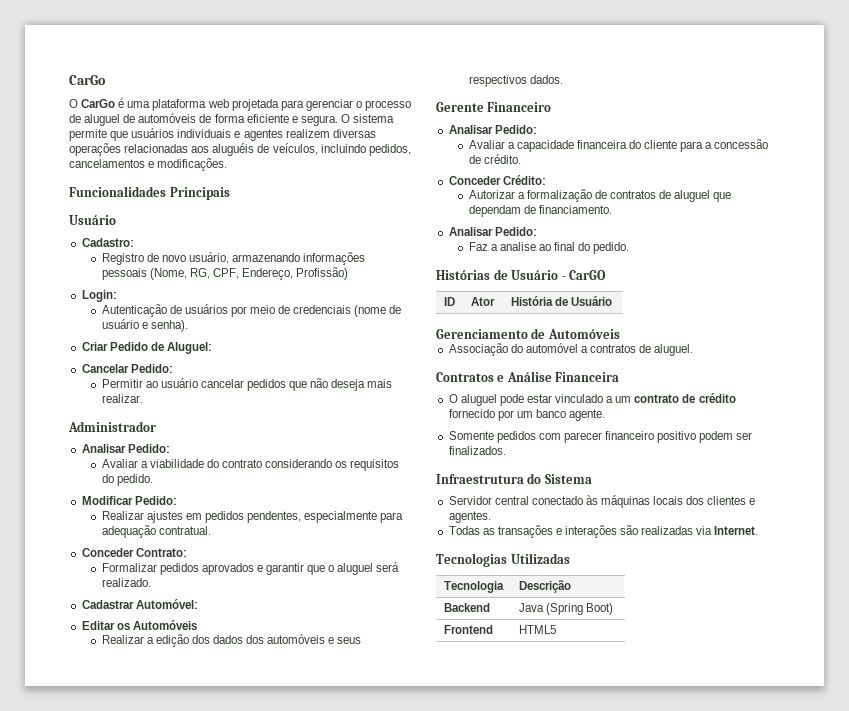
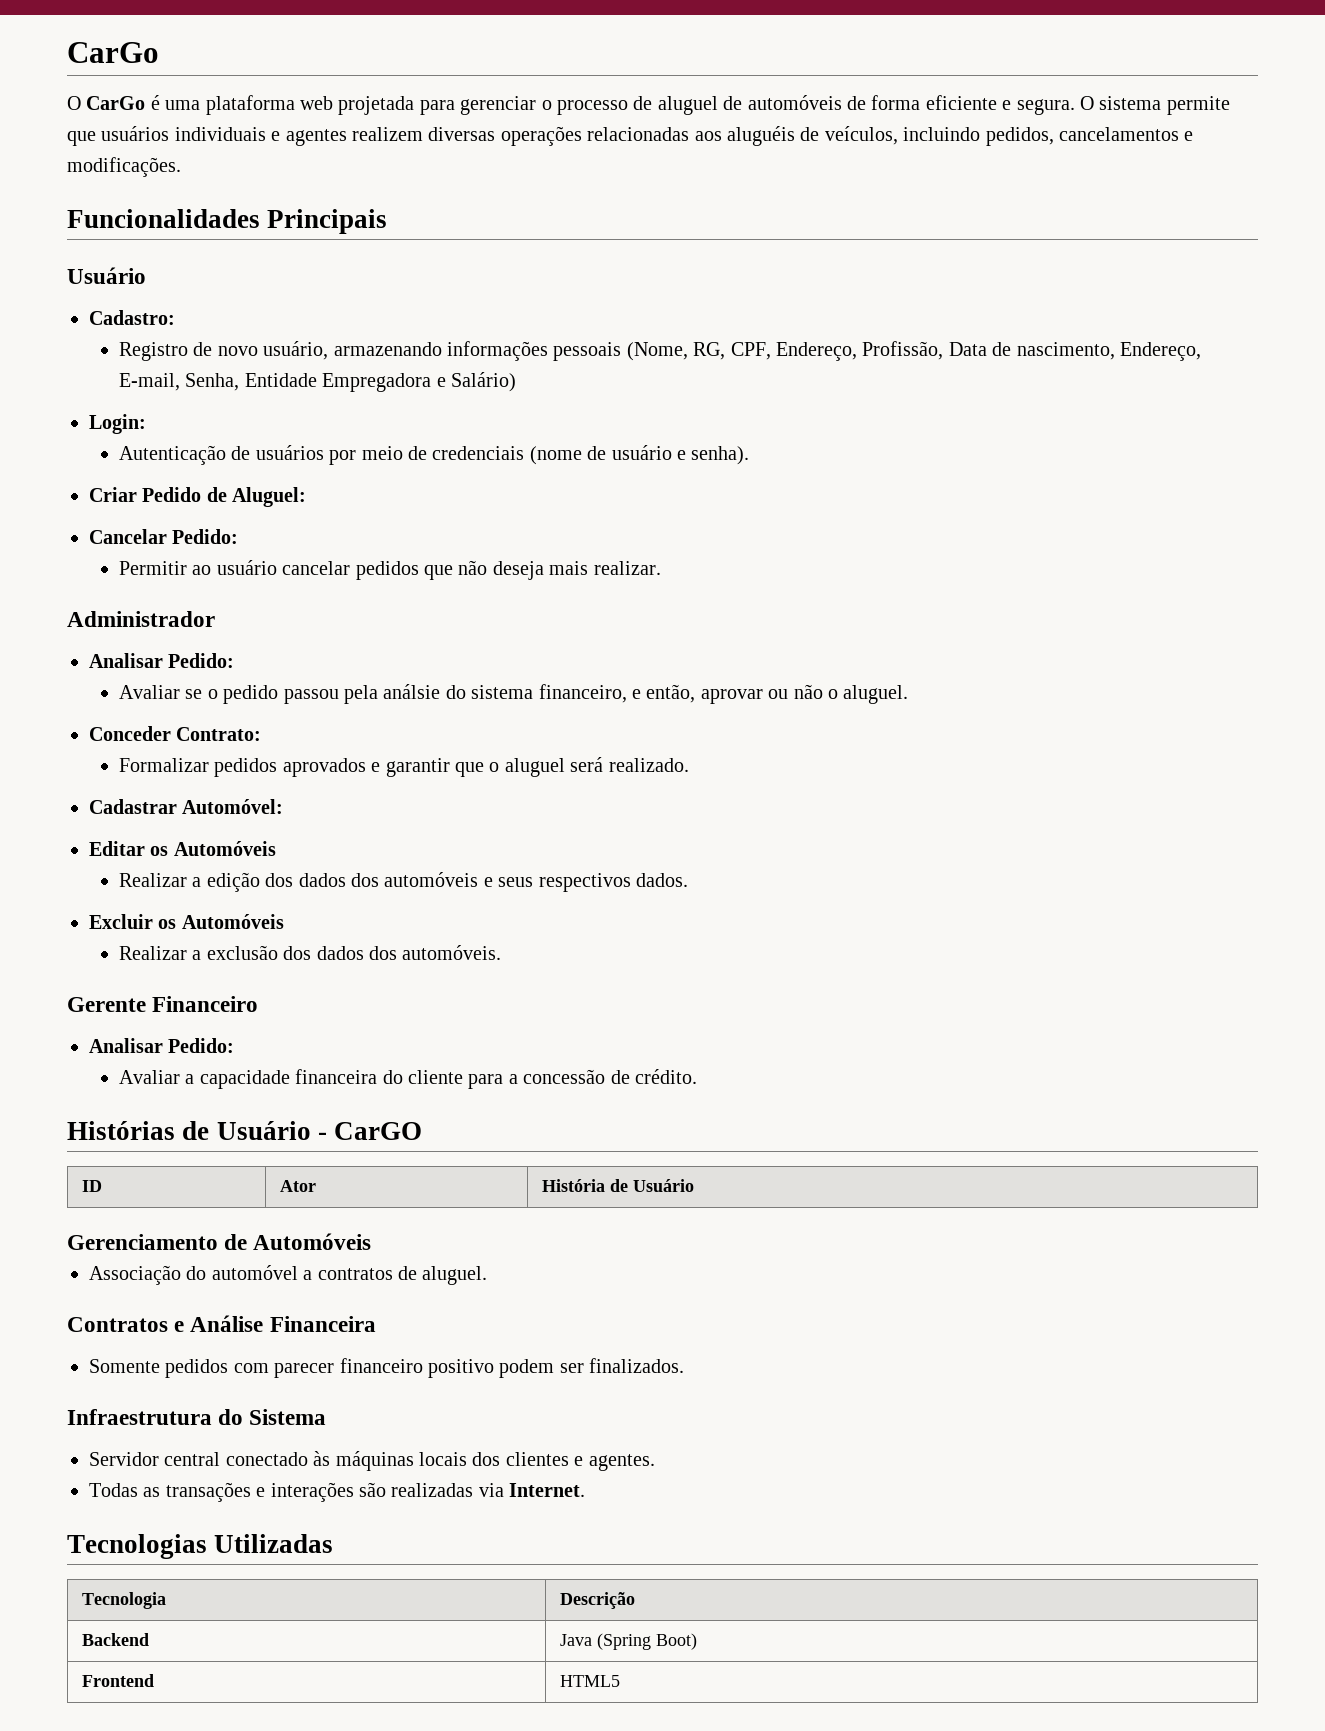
- Registro de novo usuário, armazenando informações pessoais (Nome, RG, CPF, Endereço, Profissão)
+ Registro de novo usuário, armazenando informações pessoais (Nome, RG, CPF, Endereço, Profissão, Data de nascimento, Endereço, E-mail, Senha, Entidade Empregadora e Salário)
- Avaliar a viabilidade do contrato considerando os requisitos do pedido.
- Modificar Pedido:
- Realizar ajustes em pedidos pendentes, especialmente para adequação contratual.
+ Avaliar se o pedido passou pela análsie do sistema financeiro, e então, aprovar ou não o aluguel.
+ Excluir os Automóveis
+ Realizar a exclusão dos dados dos automóveis.
- Conceder Crédito:
- Autorizar a formalização de contratos de aluguel que dependam de financiamento.
- Analisar Pedido:
- Faz a analise ao final do pedido.
- O aluguel pode estar vinculado a um contrato de crédito fornecido por um banco agente.

